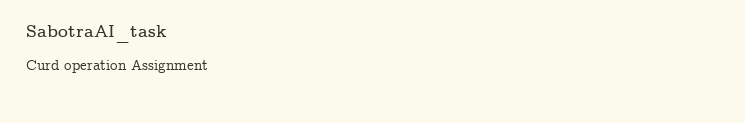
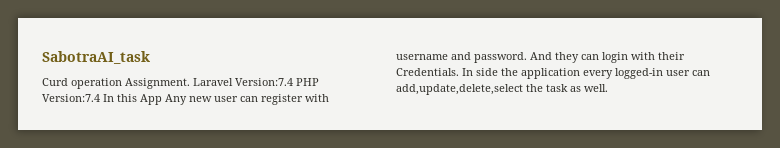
- Curd operation Assignment
+ Curd operation Assignment. Laravel Version:7.4 PHP Version:7.4 In this App Any new user can register with username and password. And they can login with their Credentials. In side the application every logged-in user can add,update,delete,select the task as well.

